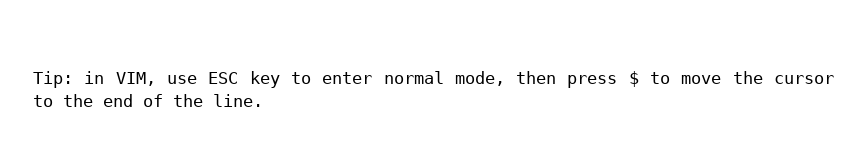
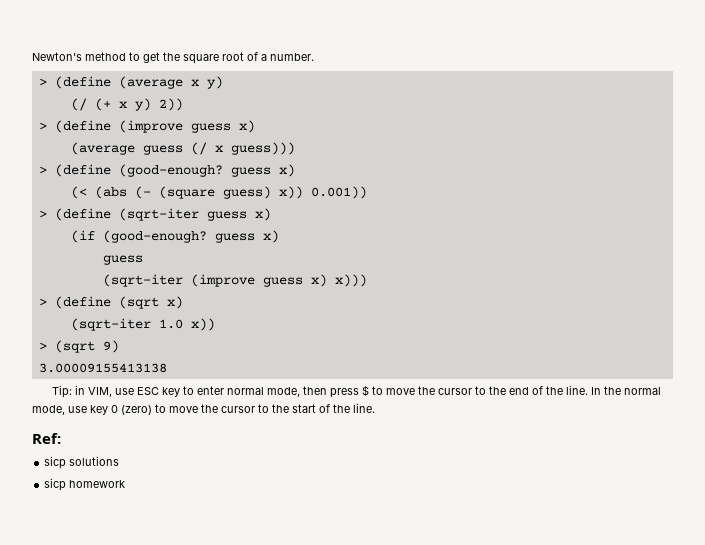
+ Newton's method to get the square root of a number.
+ > (define (average x y)
+ (/ (+ x y) 2))
+ > (define (improve guess x)
+ (average guess (/ x guess)))
+ > (define (good-enough? guess x)
+ (< (abs (- (square guess) x)) 0.001))
+ > (define (sqrt-iter guess x)
+ (if (good-enough? guess x)
+ guess
+ (sqrt-iter (improve guess x) x)))
+ > (define (sqrt x)
+ (sqrt-iter 1.0 x))
+ > (sqrt 9)
+ 3.00009155413138
+ In the normal mode, use key 0 (zero) to move the cursor to the start of the line.
+ Ref:
+ sicp solutions
+ sicp homework

